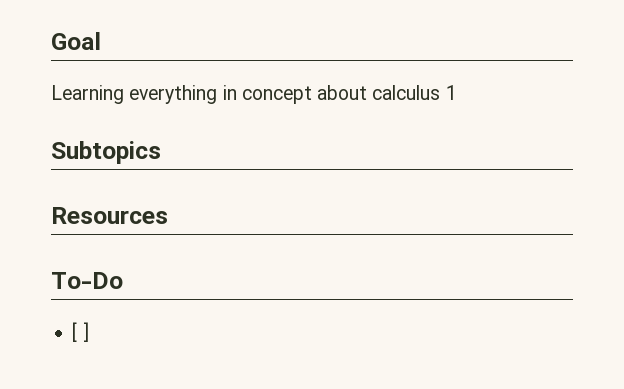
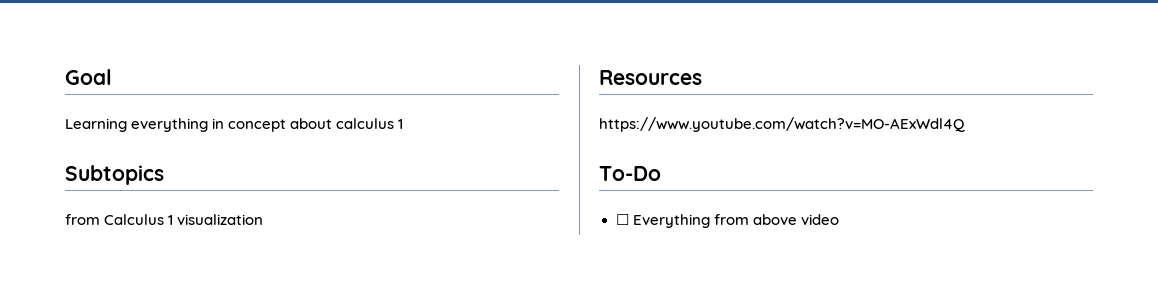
+ from Calculus 1 visualization
+ https://www.youtube.com/watch?v=MO-AExWdl4Q
- [ ]
+ ☐ Everything from above video

